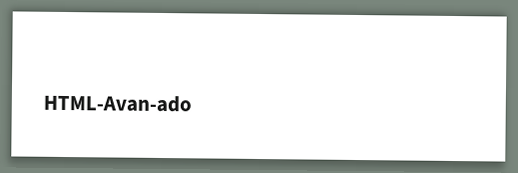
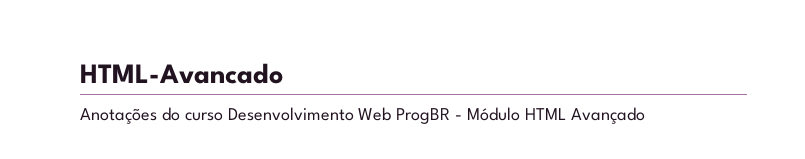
- HTML-Avan-ado
+ HTML-Avancado
+ Anotações do curso Desenvolvimento Web ProgBR - Módulo HTML Avançado

